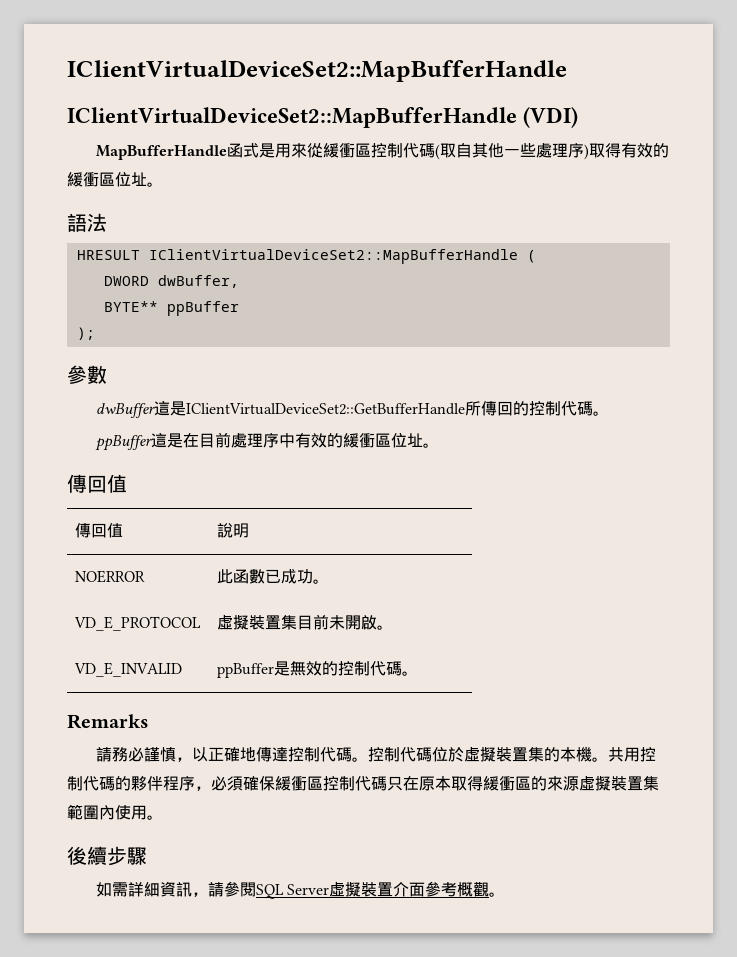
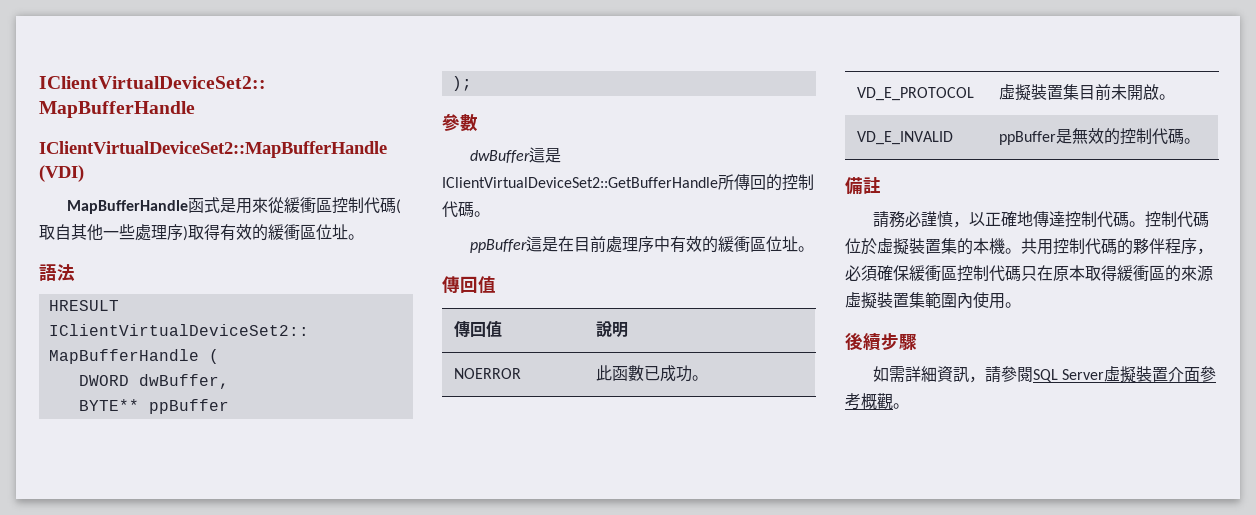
- Remarks
+ 備註

